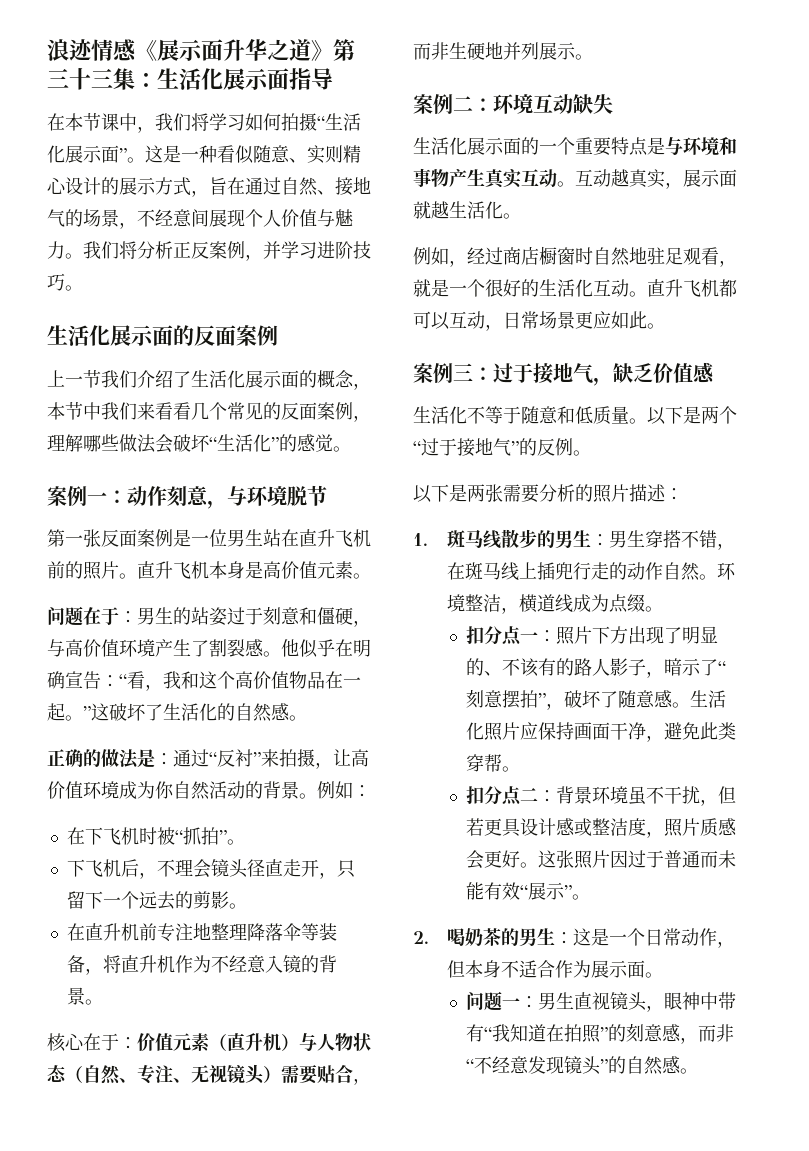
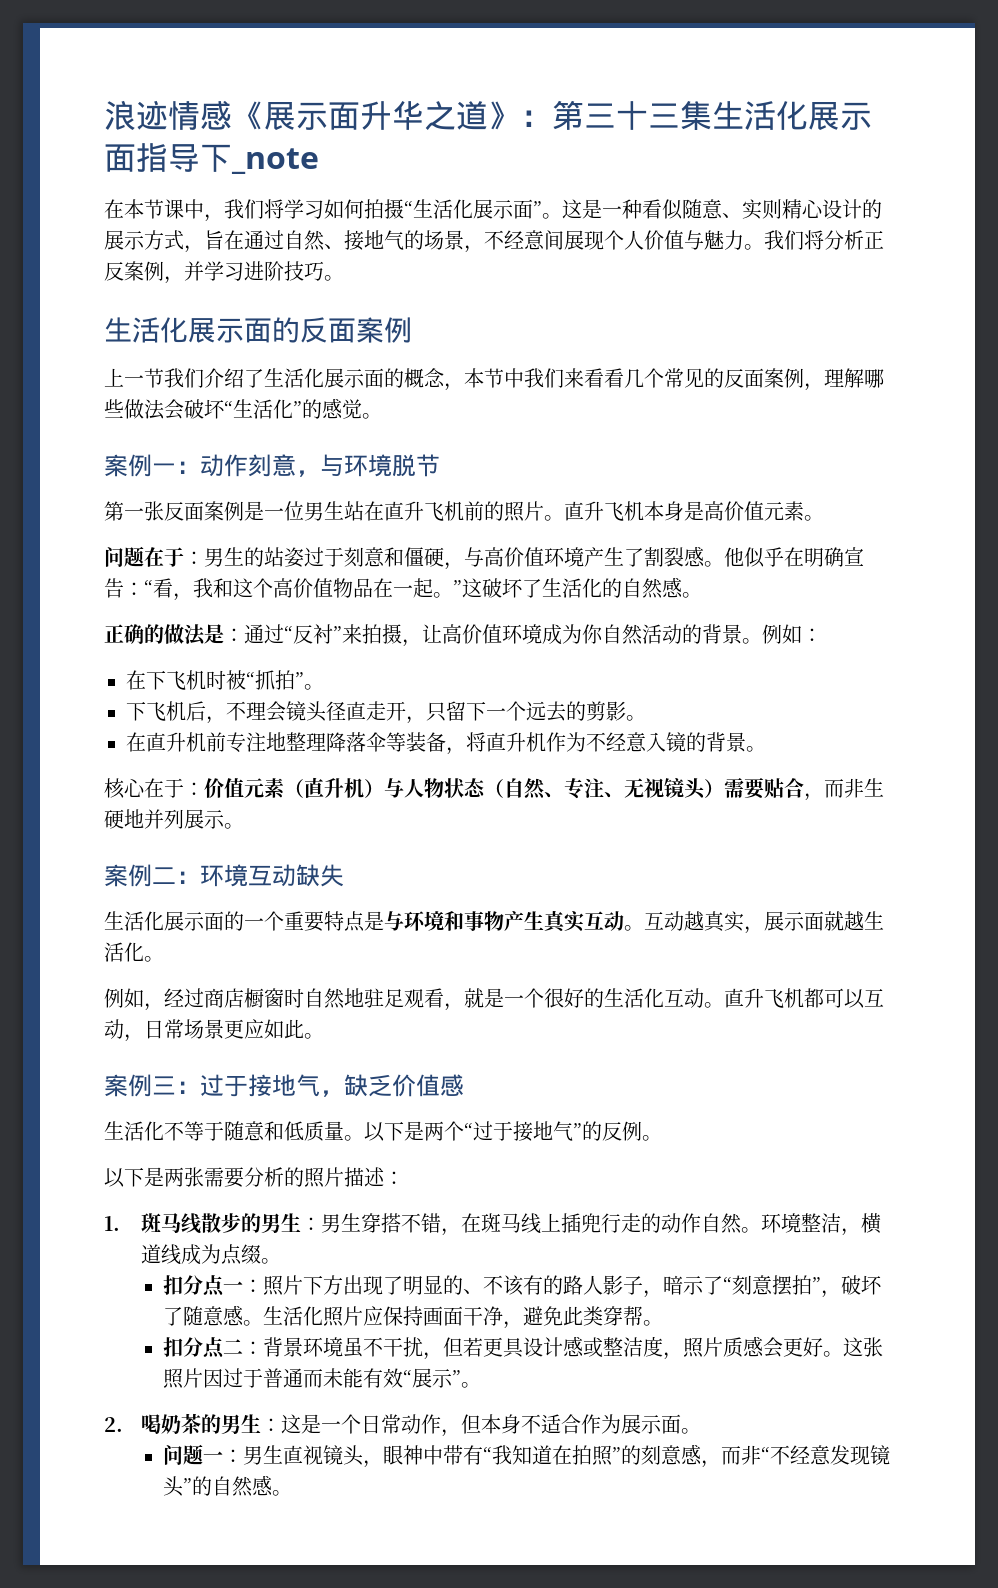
- 浪迹情感《展示面升华之道》第三十三集：生活化展示面指导
+ 浪迹情感《展示面升华之道》：第三十三集生活化展示面指导下_note

